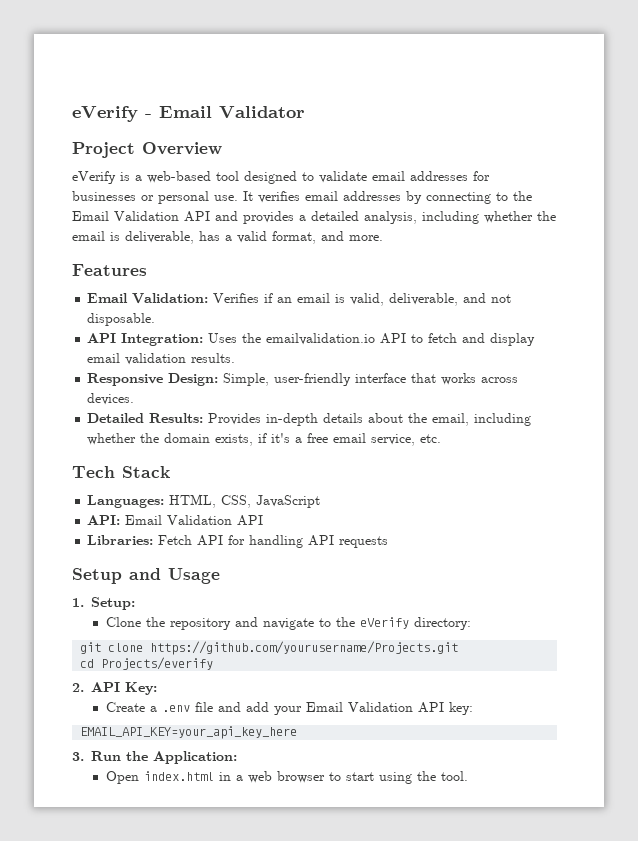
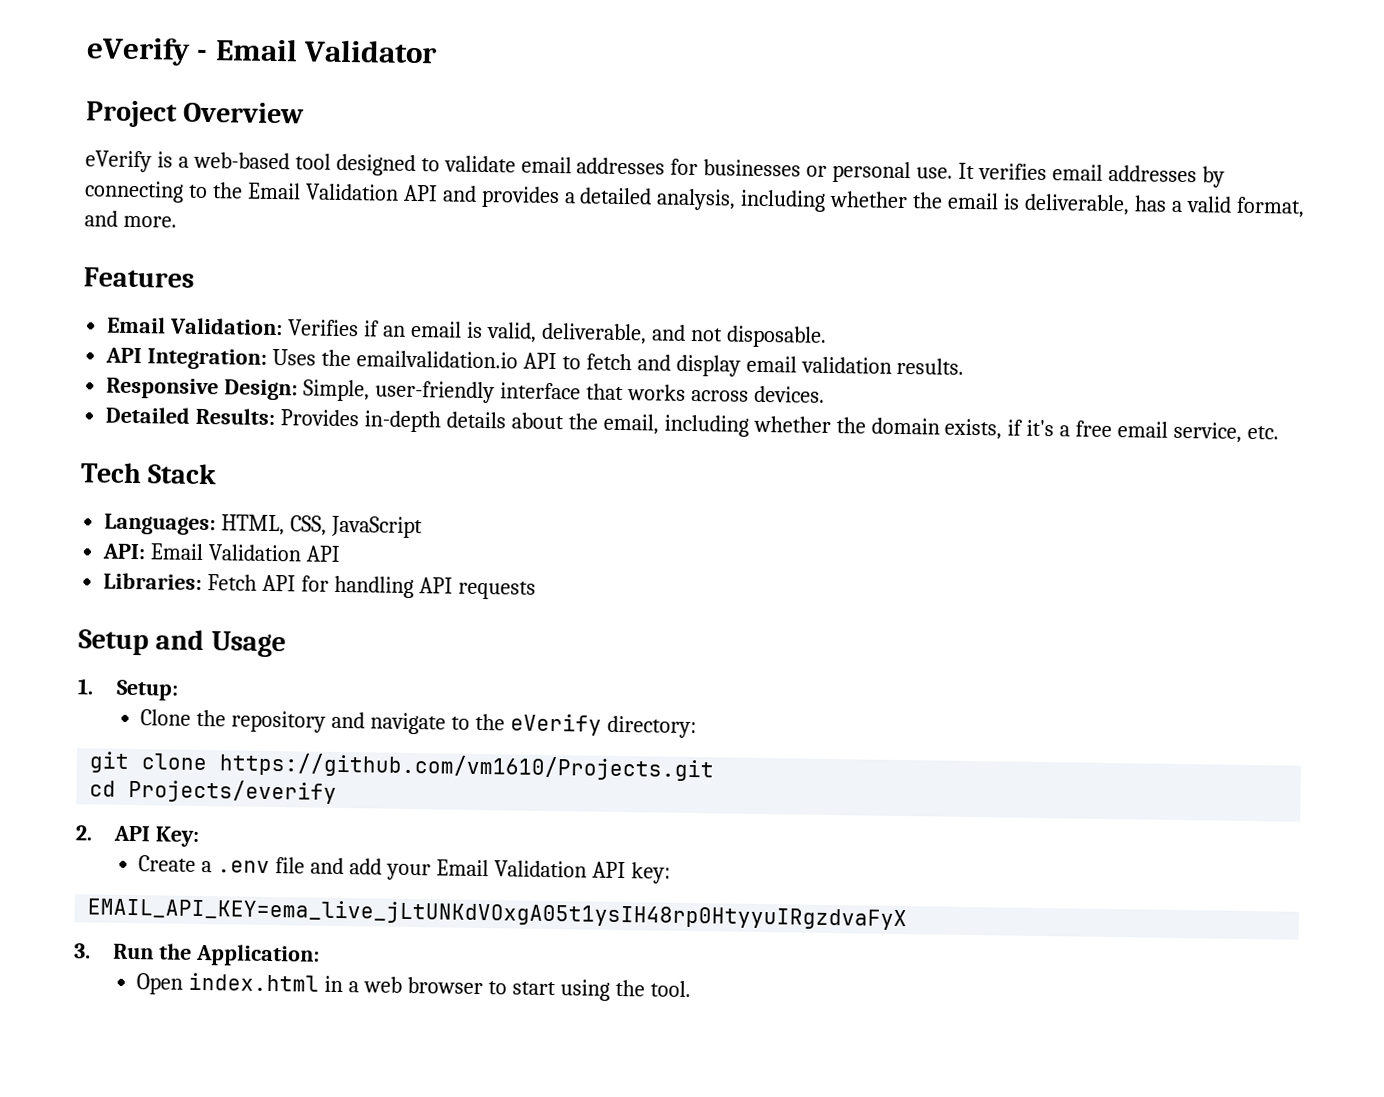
- git clone https://github.com/yourusername/Projects.git
+ git clone https://github.com/vm1610/Projects.git
- EMAIL_API_KEY=your_api_key_here
+ EMAIL_API_KEY=ema_live_jLtUNKdVOxgA05t1ysIH48rp0HtyyuIRgzdvaFyX

